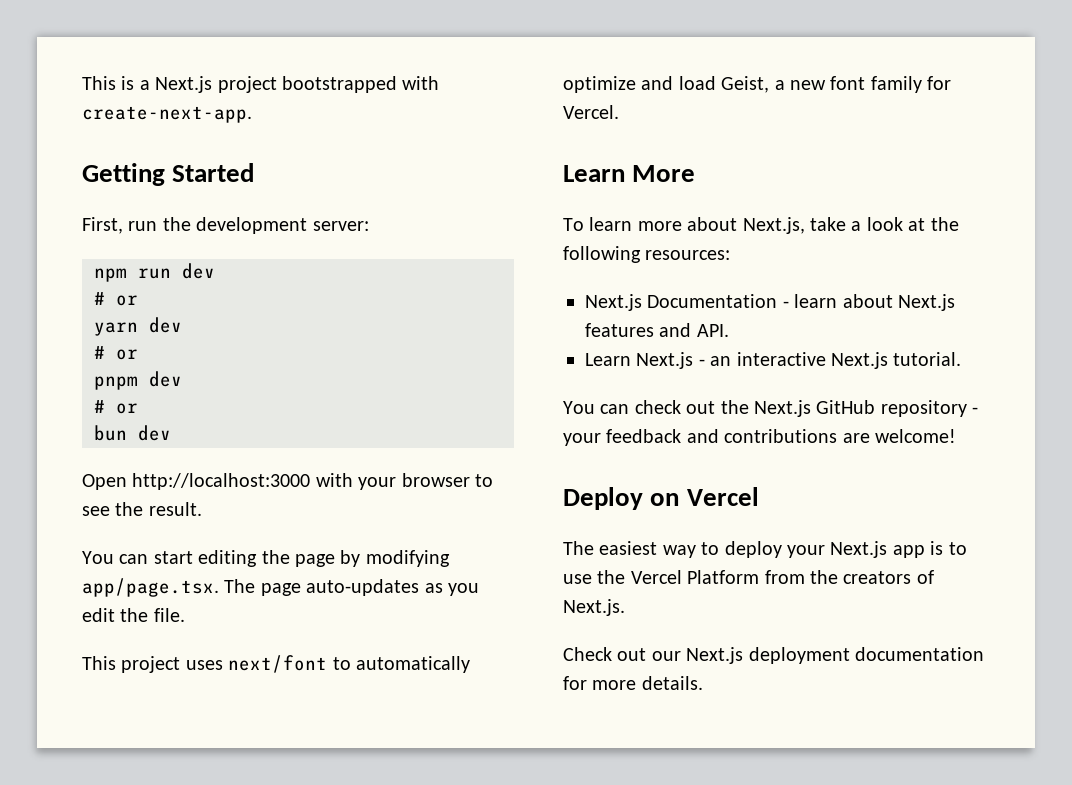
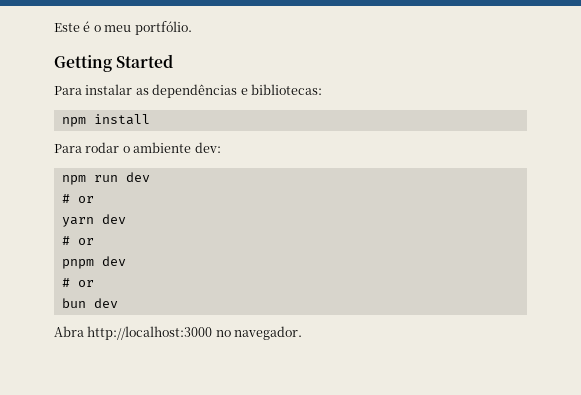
- This is a Next.js project bootstrapped with create-next-app.
+ Este é o meu portfólio.
  Getting Started
- First, run the development server:
+ Para instalar as dependências e bibliotecas:
+ npm install
+ Para rodar o ambiente dev:
- Open http://localhost:3000 with your browser to see the result.
- You can start editing the page by modifying app/page.tsx. The page auto-updates as you edit the file.
- This project uses next/font to automatically optimize and load Geist, a new font family for Vercel.
- Learn More
- To learn more about Next.js, take a look at the following resources:
- Next.js Documentation - learn about Next.js features and API.
- Learn Next.js - an interactive Next.js tutorial.
- You can check out the Next.js GitHub repository - your feedback and contributions are welcome!
- Deploy on Vercel
- The easiest way to deploy your Next.js app is to use the Vercel Platform from the creators of Next.js.
- Check out our Next.js deployment documentation for more details.
+ Abra http://localhost:3000 no navegador.

